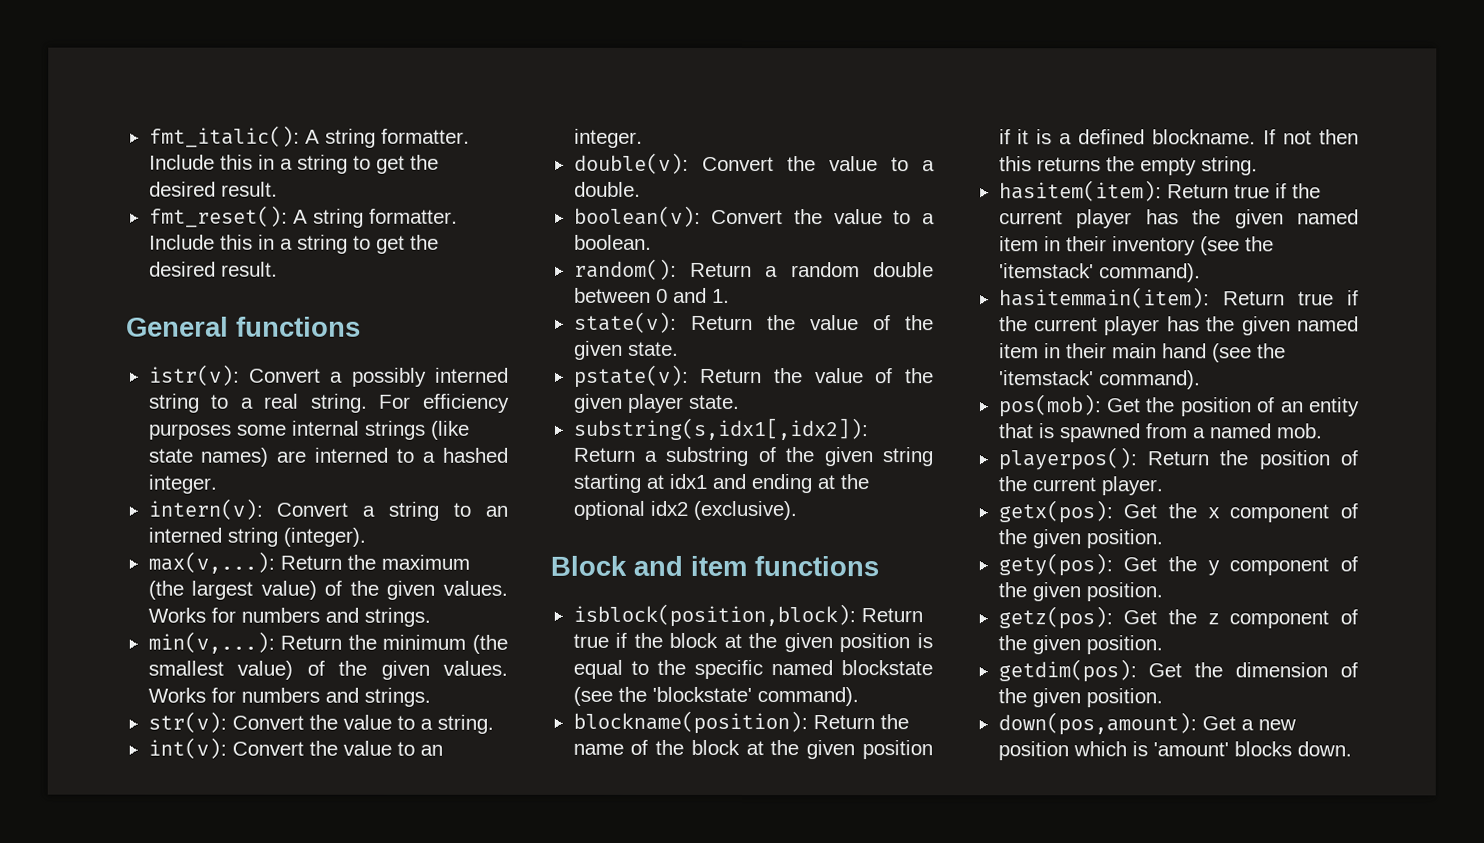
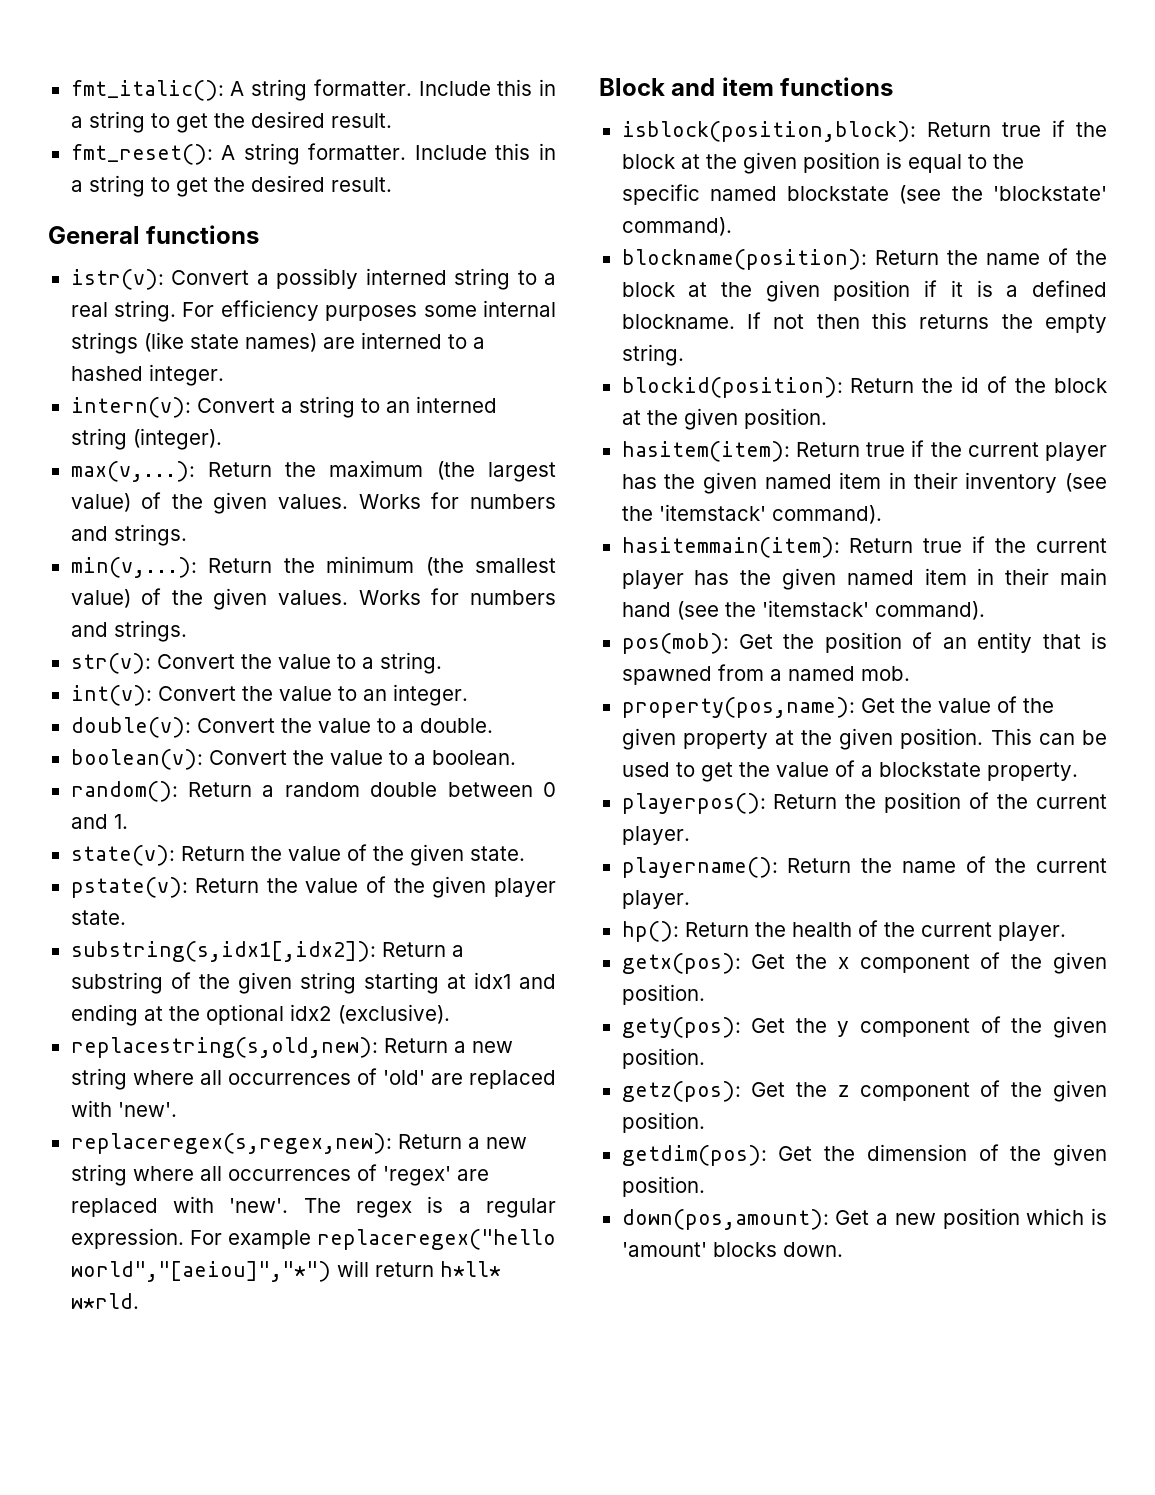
+ replacestring(s,old,new): Return a new string where all occurrences of 'old' are replaced with 'new'.
+ replaceregex(s,regex,new): Return a new string where all occurrences of 'regex' are replaced with 'new'. The regex is a regular expression. For example replaceregex("hello world","[aeiou]","*") will return h*ll* w*rld.
+ blockid(position): Return the id of the block at the given position.
+ property(pos,name): Get the value of the given property at the given position. This can be used to get the value of a blockstate property.
+ playername(): Return the name of the current player.
+ hp(): Return the health of the current player.

